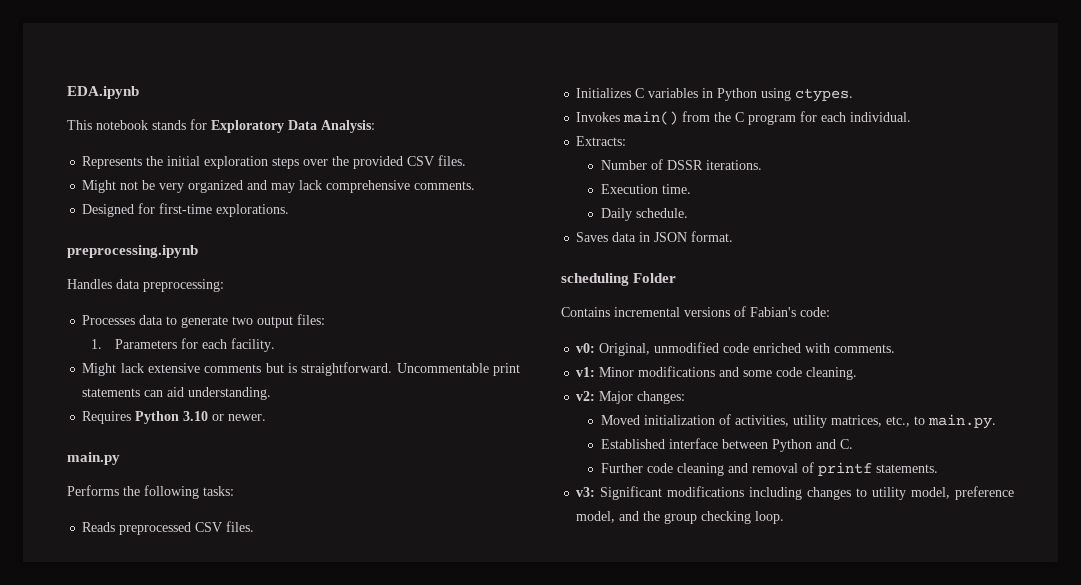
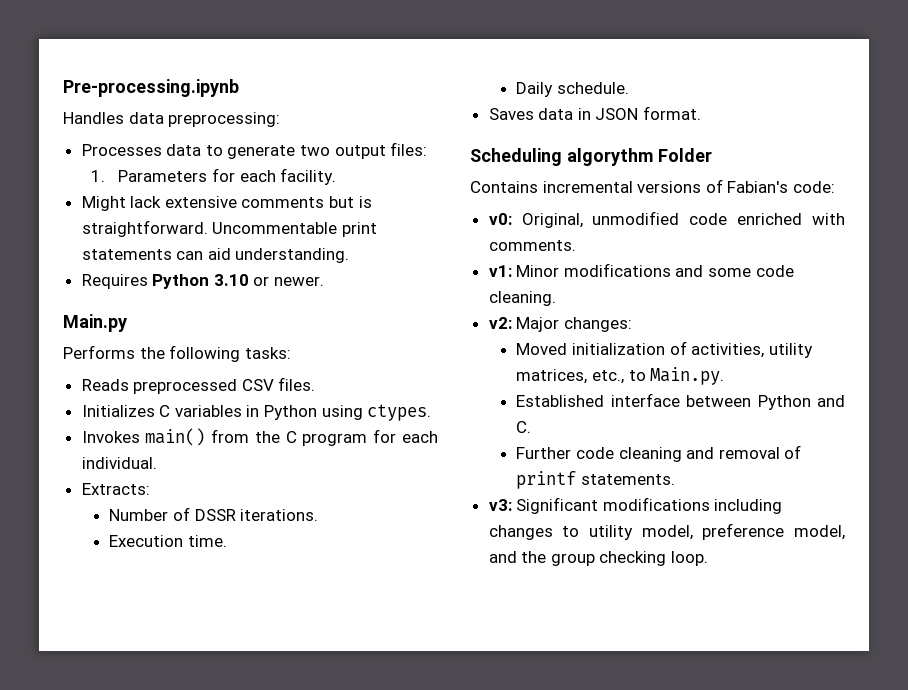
- EDA.ipynb
- This notebook stands for Exploratory Data Analysis:
- Represents the initial exploration steps over the provided CSV files.
- Might not be very organized and may lack comprehensive comments.
- Designed for first-time explorations.
- preprocessing.ipynb
+ Pre-processing.ipynb
- main.py
+ Main.py
- scheduling Folder
+ Scheduling algorythm Folder
- Moved initialization of activities, utility matrices, etc., to main.py.
+ Moved initialization of activities, utility matrices, etc., to Main.py.

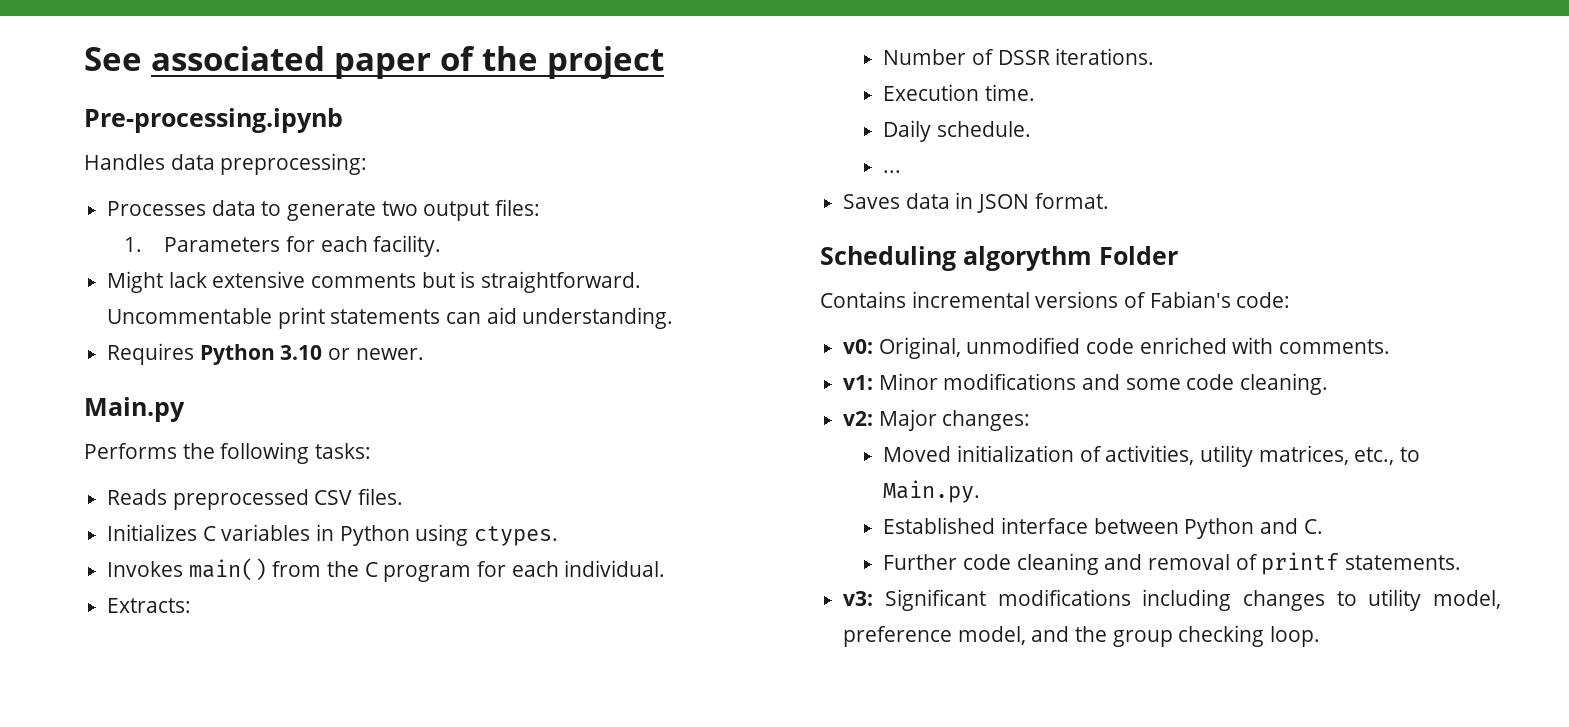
+ See associated paper of the project
+ ...

